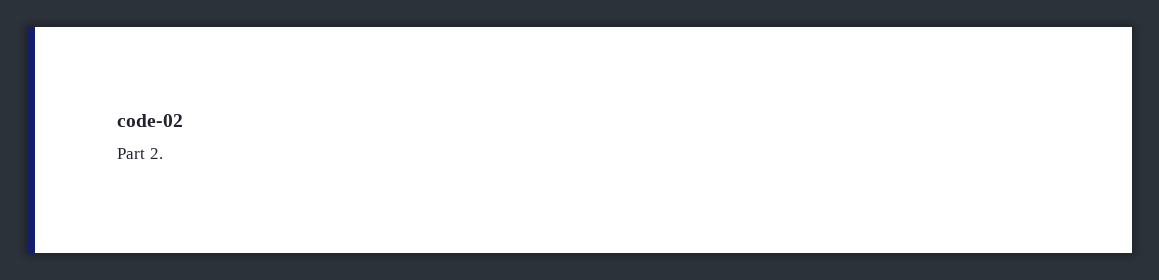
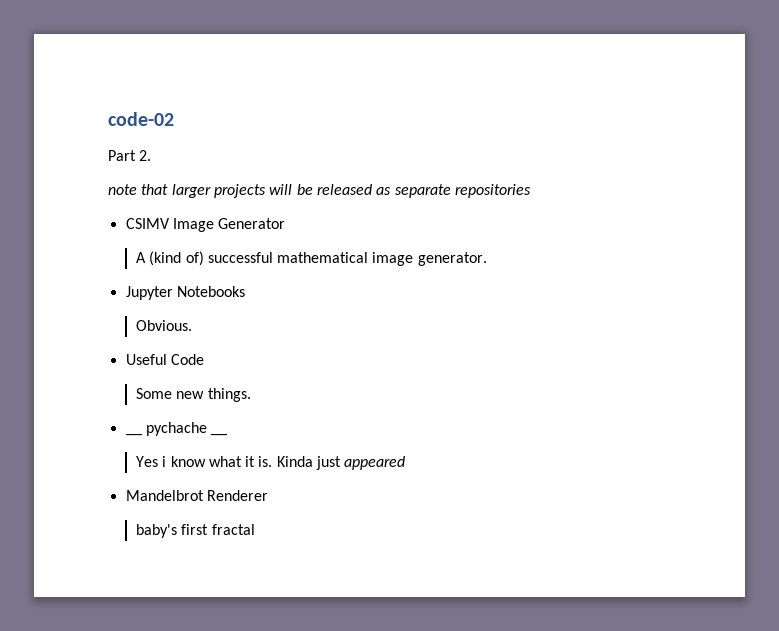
+ note that larger projects will be released as separate repositories
+ CSIMV Image Generator
+ A (kind of) successful mathematical image generator.
+ Jupyter Notebooks
+ Obvious.
+ Useful Code
+ Some new things.
+ __ pychache __
+ Yes i know what it is. Kinda just appeared
+ Mandelbrot Renderer
+ baby's first fractal

